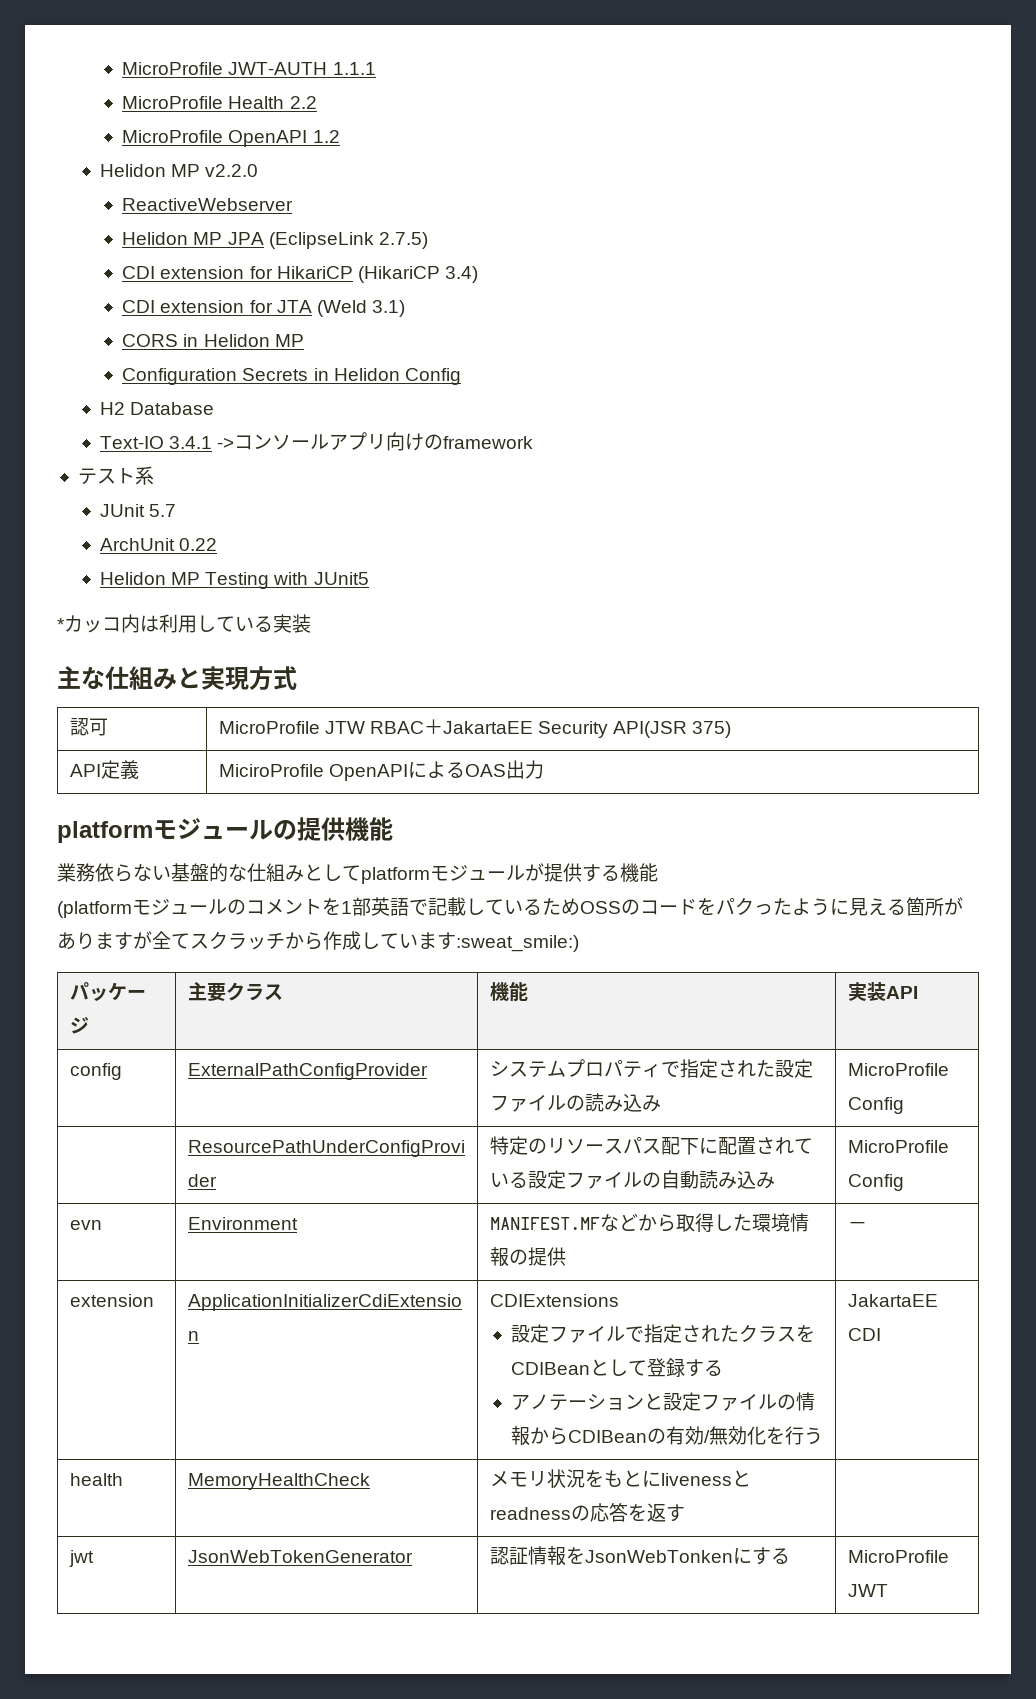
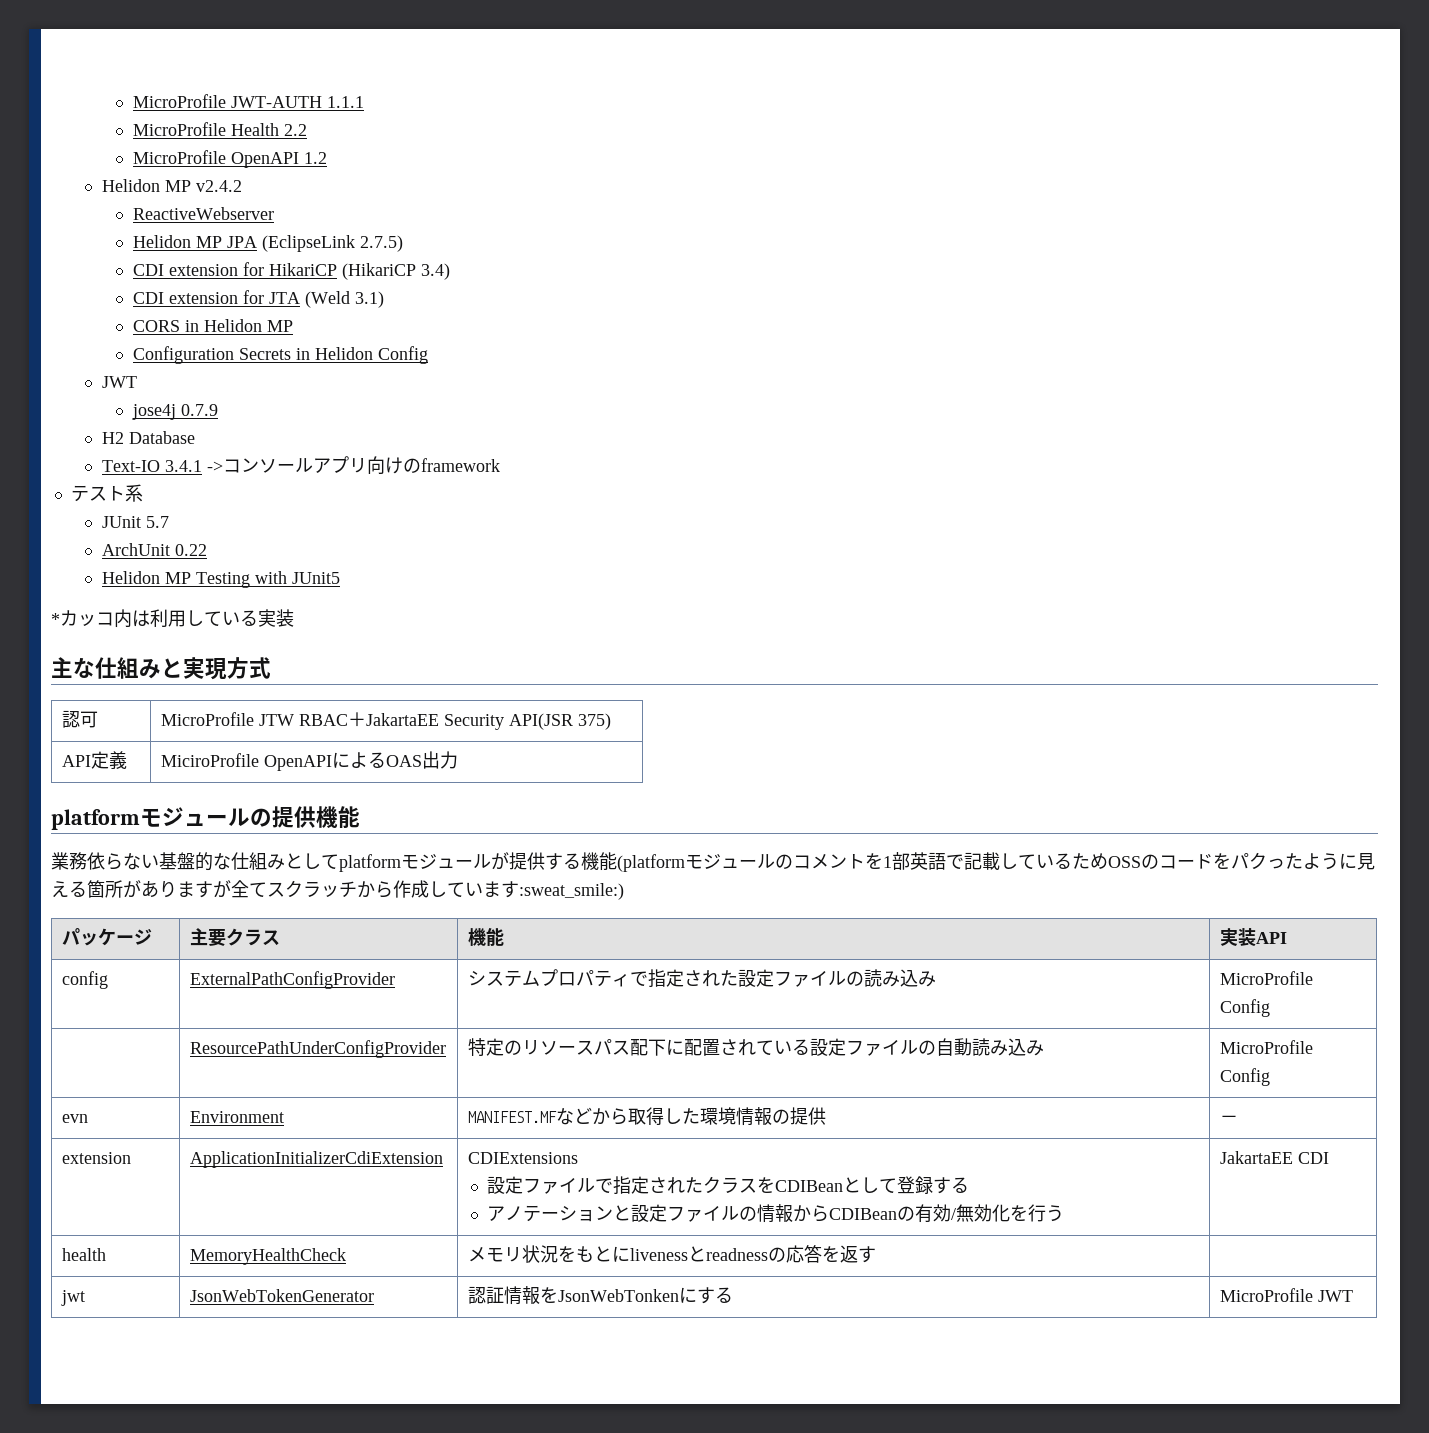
- Helidon MP v2.2.0
+ Helidon MP v2.4.2
  Configuration Secrets in Helidon Config
+ JWT
+ jose4j 0.7.9
- 業務依らない基盤的な仕組みとしてplatformモジュールが提供する機能
- (platformモジュールのコメントを1部英語で記載しているためOSSのコードをパクったように見える箇所がありますが全てスクラッチから作成しています:sweat_smile:)
+ 業務依らない基盤的な仕組みとしてplatformモジュールが提供する機能(platformモジュールのコメントを1部英語で記載しているためOSSのコードをパクったように見える箇所がありますが全てスクラッチから作成しています:sweat_smile:)

